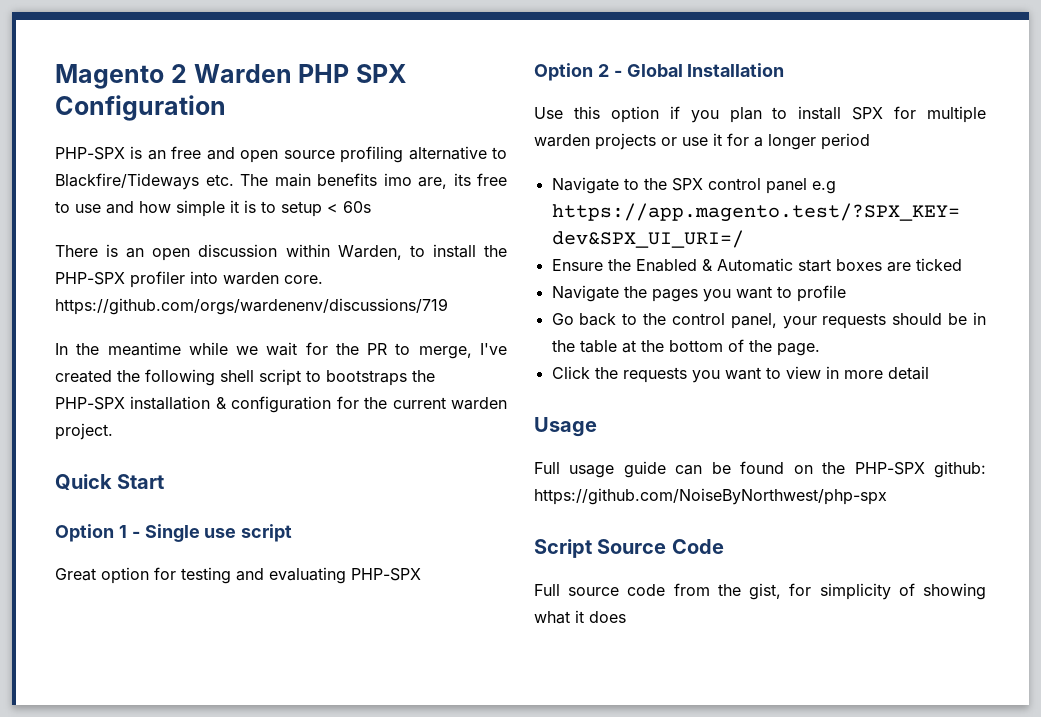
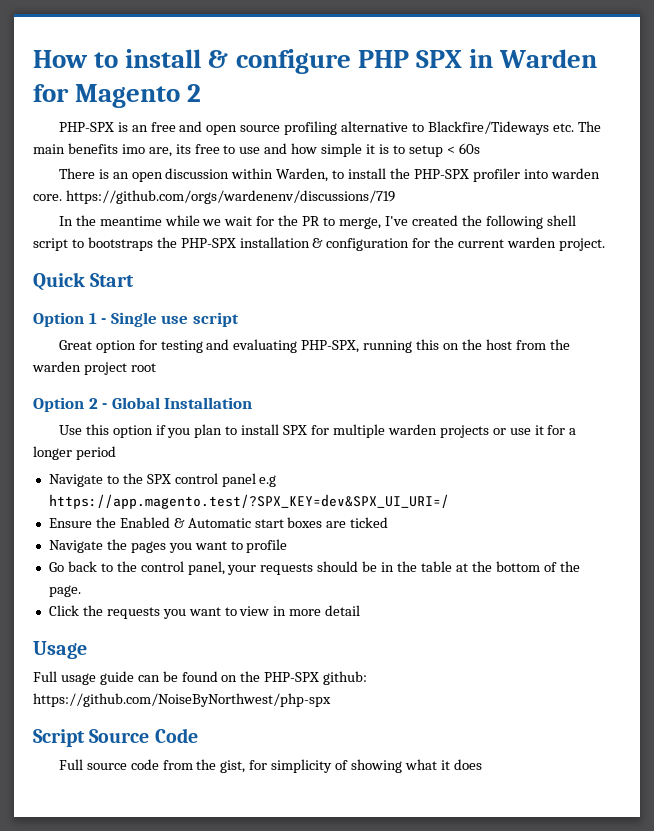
- Magento 2 Warden PHP SPX Configuration
+ How to install & configure PHP SPX in Warden for Magento 2
- Great option for testing and evaluating PHP-SPX
+ Great option for testing and evaluating PHP-SPX, running this on the host from the warden project root

